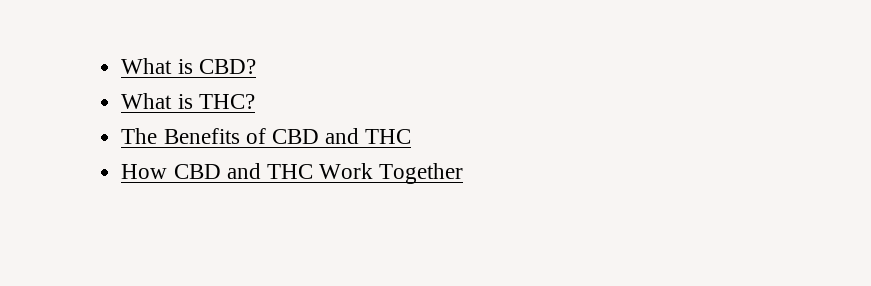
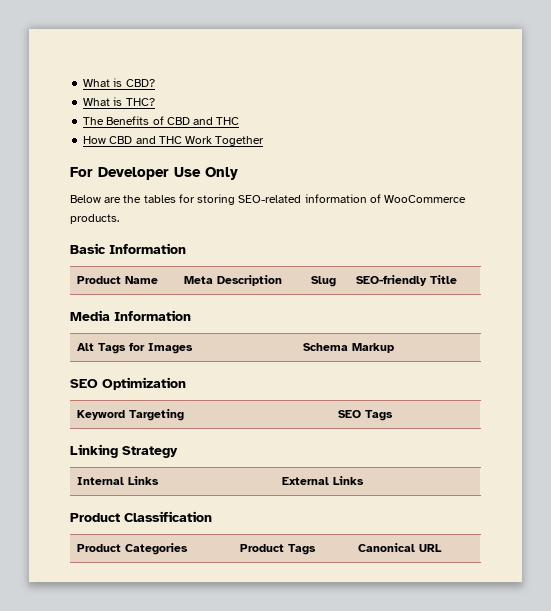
+ For Developer Use Only
+ Below are the tables for storing SEO-related information of WooCommerce products.
+ Basic Information
+ Product Name | Meta Description | Slug | SEO-friendly Title
+ Media Information
+ Alt Tags for Images | Schema Markup
+ SEO Optimization
+ Keyword Targeting | SEO Tags
+ Linking Strategy
+ Internal Links | External Links
+ Product Classification
+ Product Categories | Product Tags | Canonical URL

